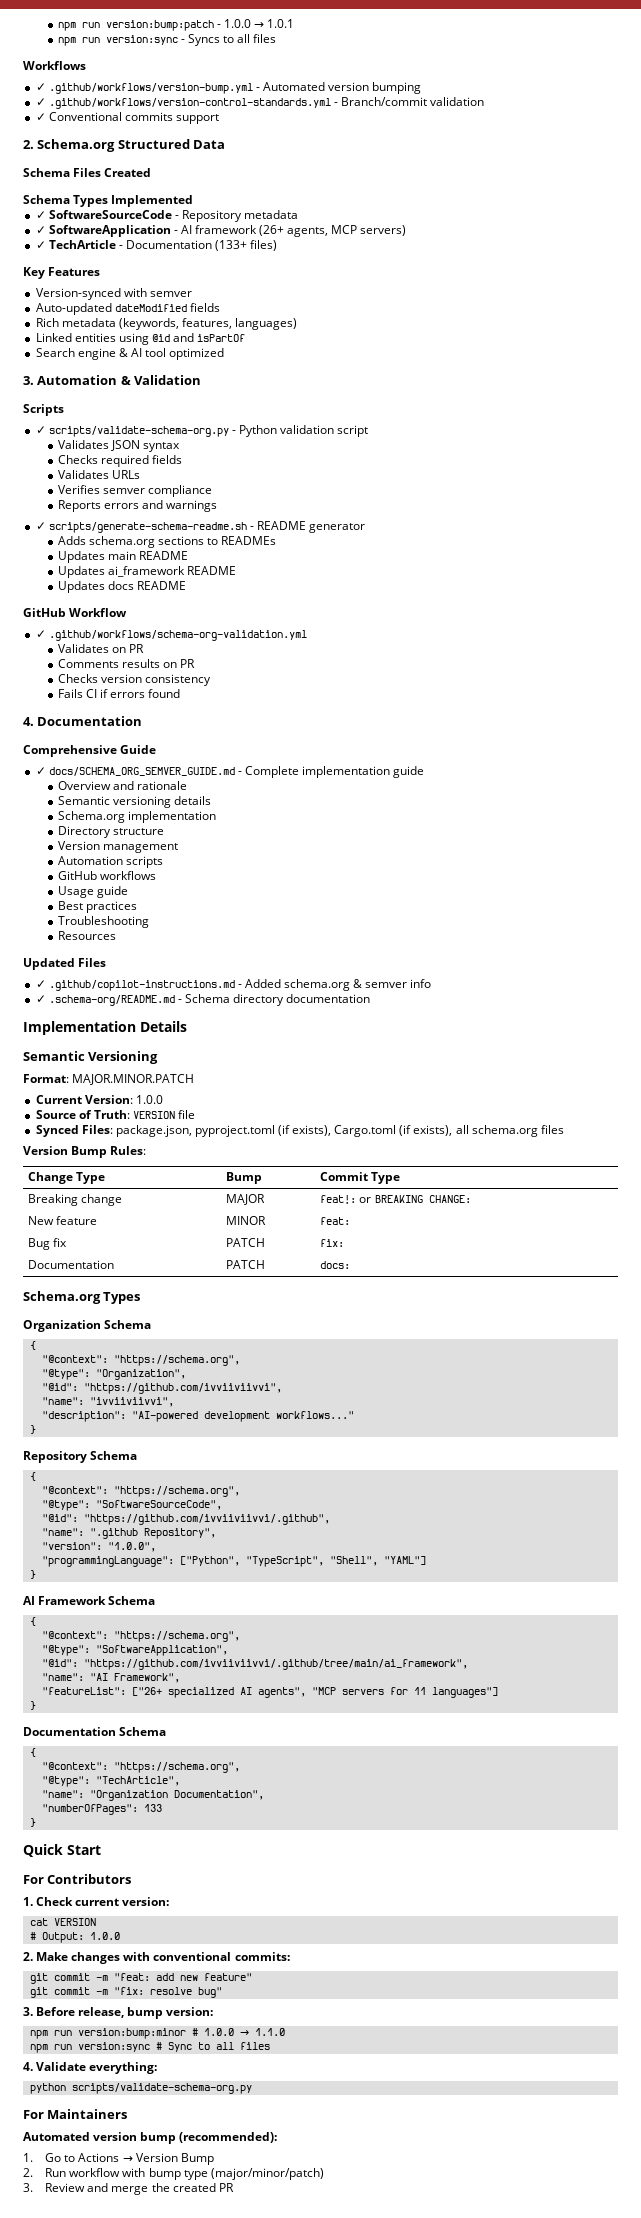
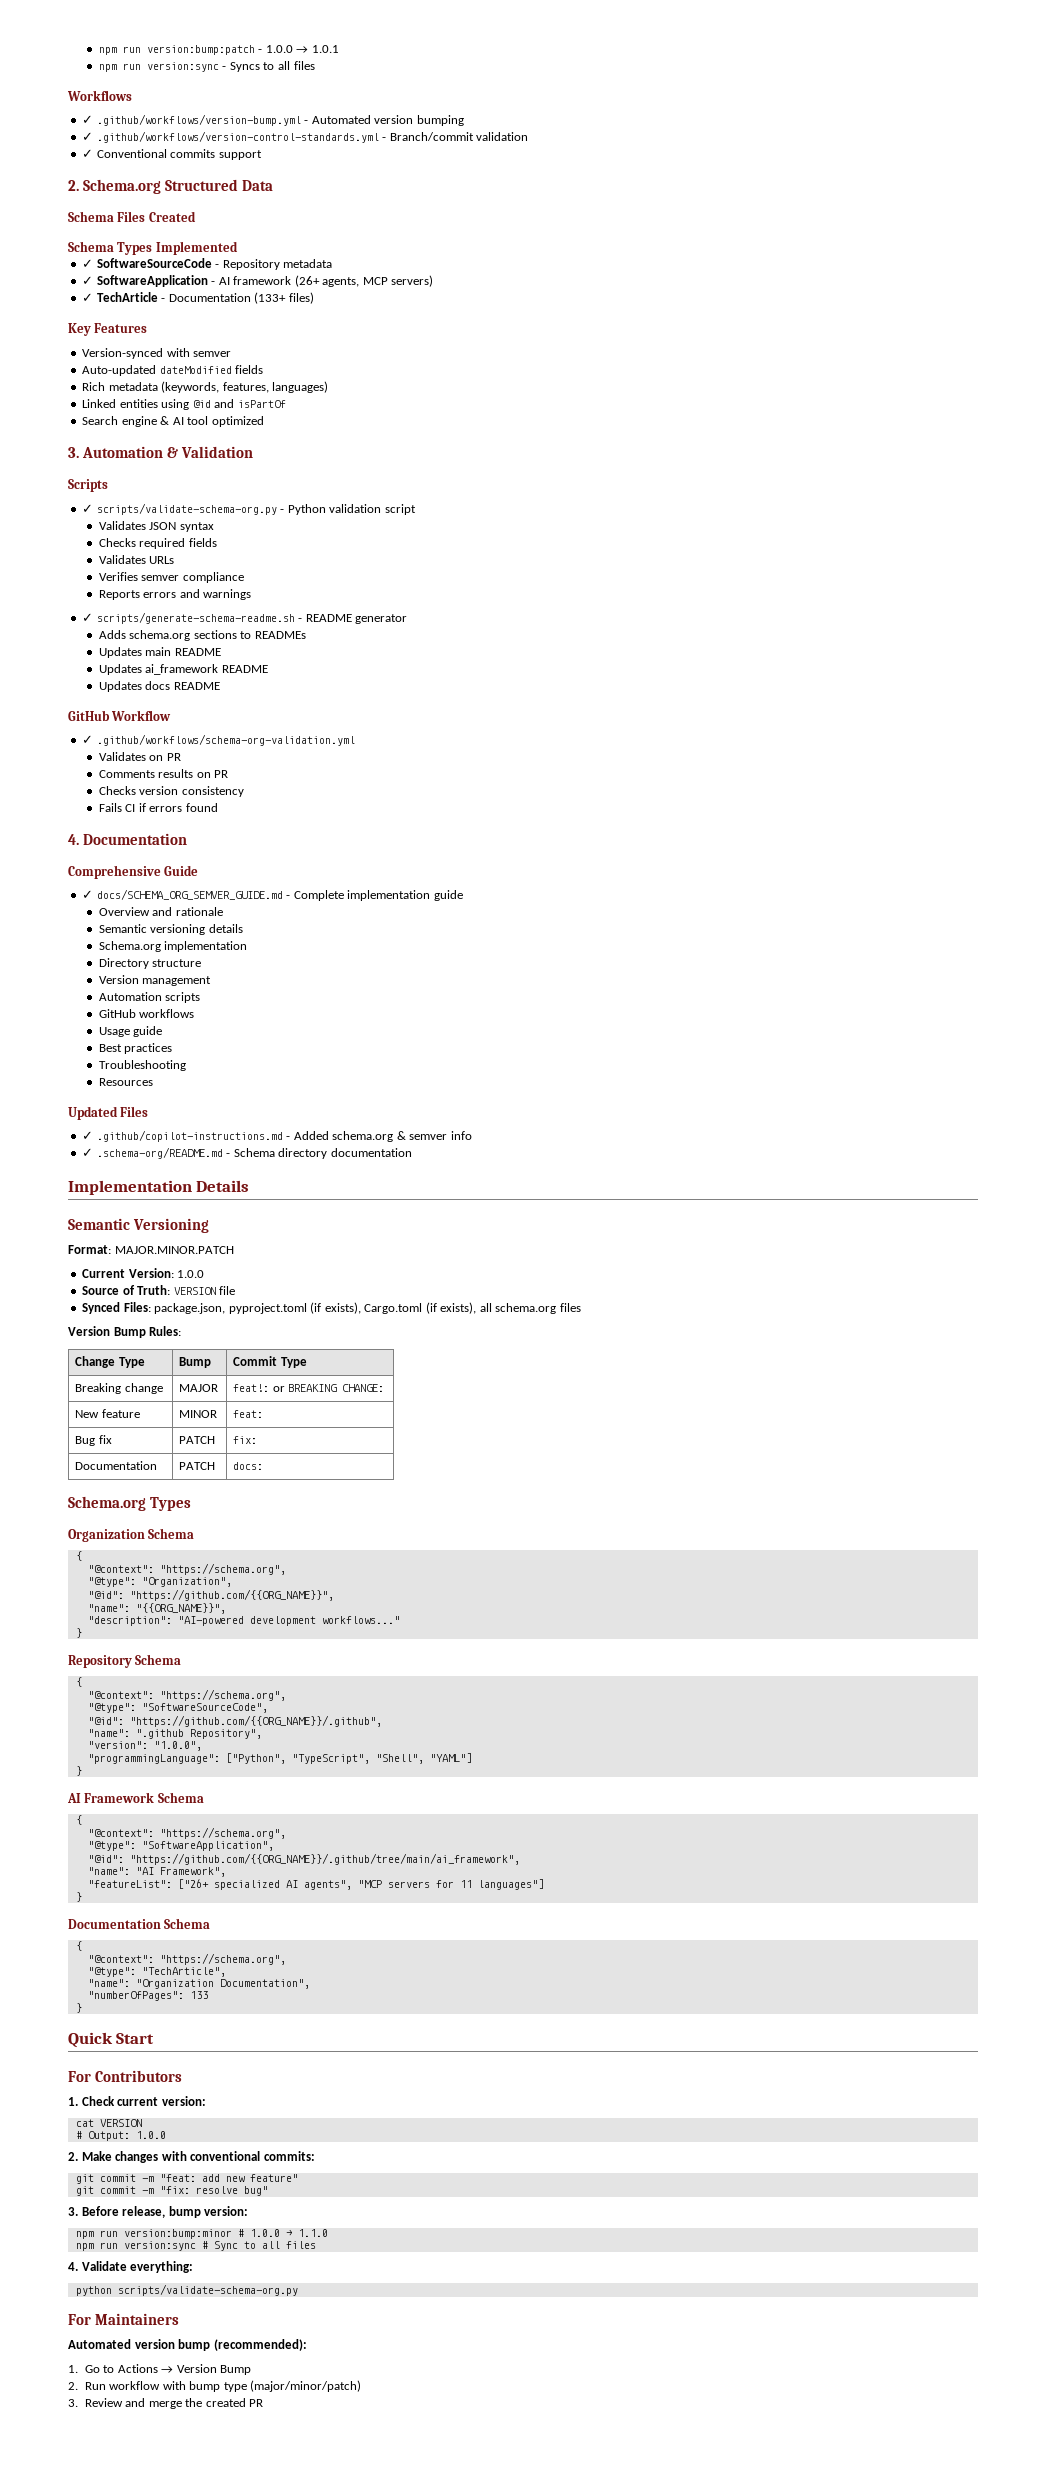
- "@id": "https://github.com/ivviiviivvi",
- "name": "ivviiviivvi",
+ "@id": "https://github.com/{{ORG_NAME}}",
+ "name": "{{ORG_NAME}}",
- "@id": "https://github.com/ivviiviivvi/.github",
+ "@id": "https://github.com/{{ORG_NAME}}/.github",
- "@id": "https://github.com/ivviiviivvi/.github/tree/main/ai_framework",
+ "@id": "https://github.com/{{ORG_NAME}}/.github/tree/main/ai_framework",

